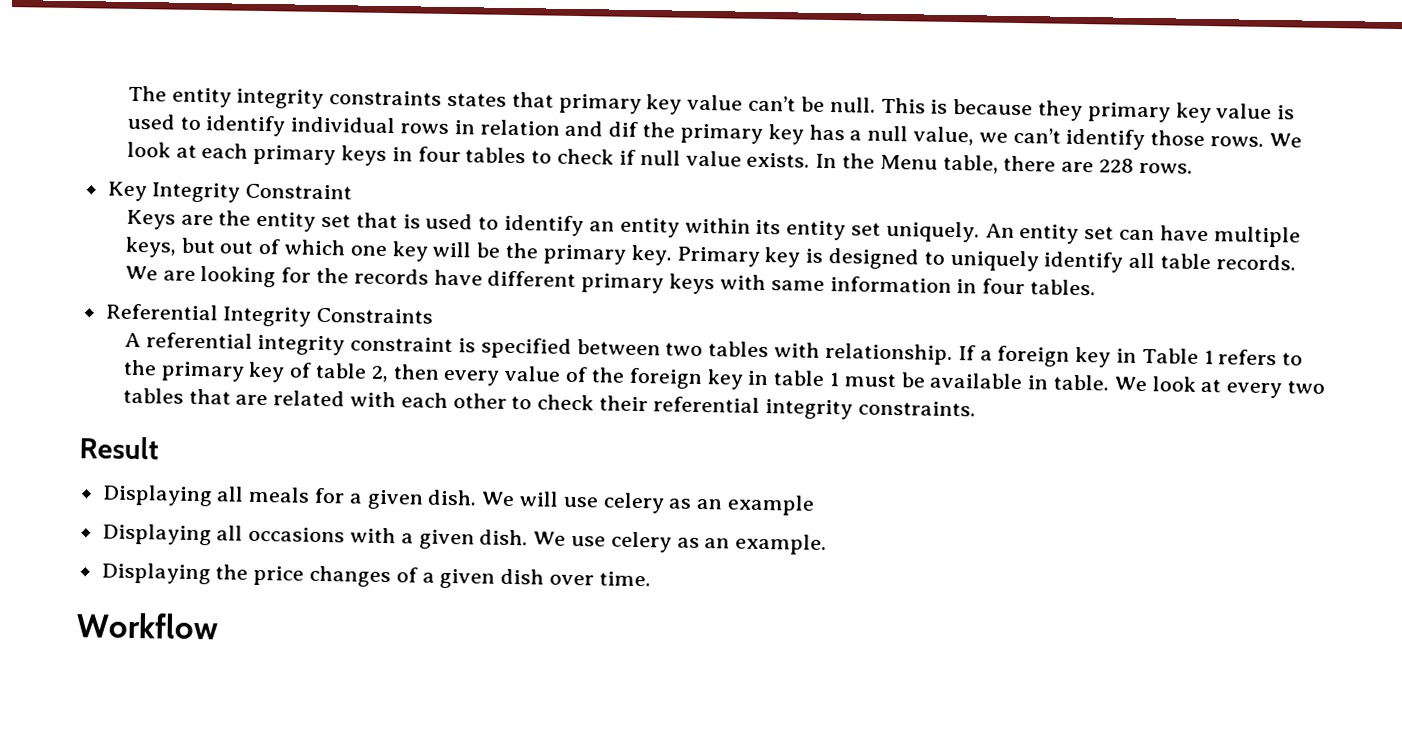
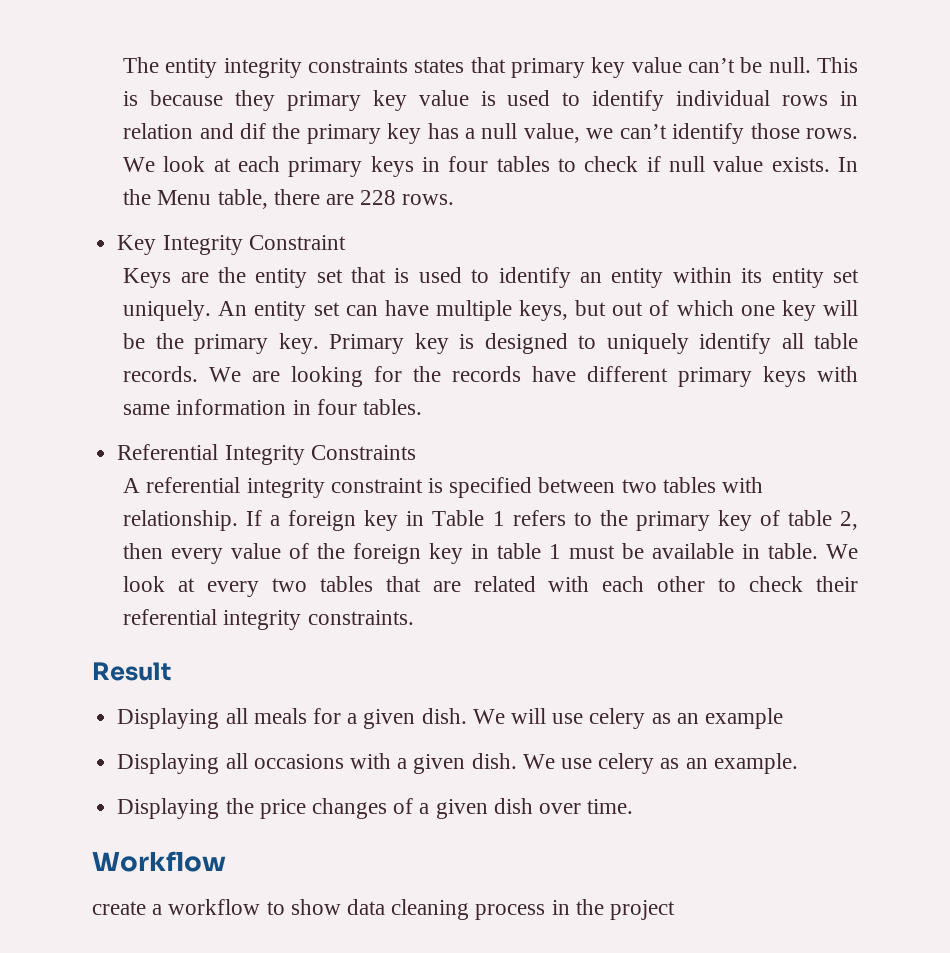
+ create a workflow to show data cleaning process in the project

